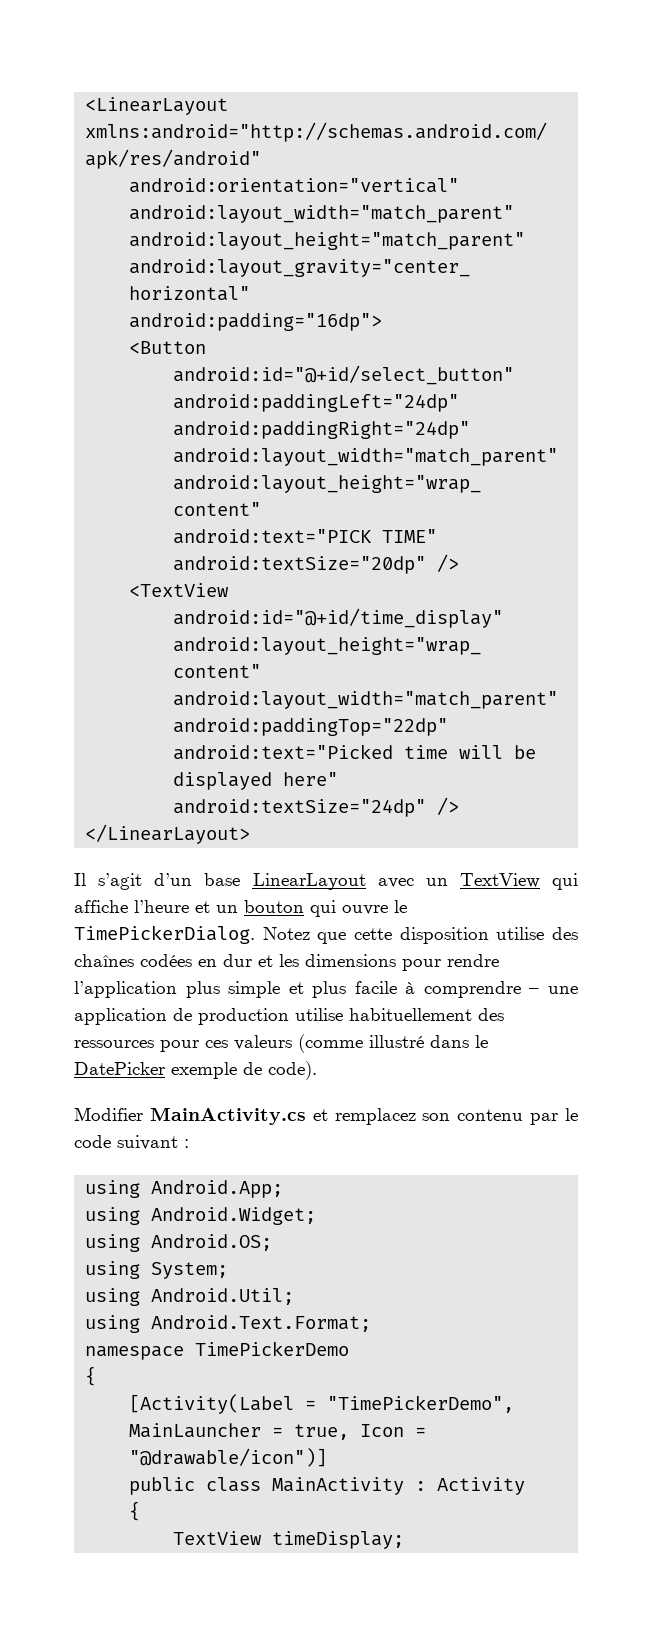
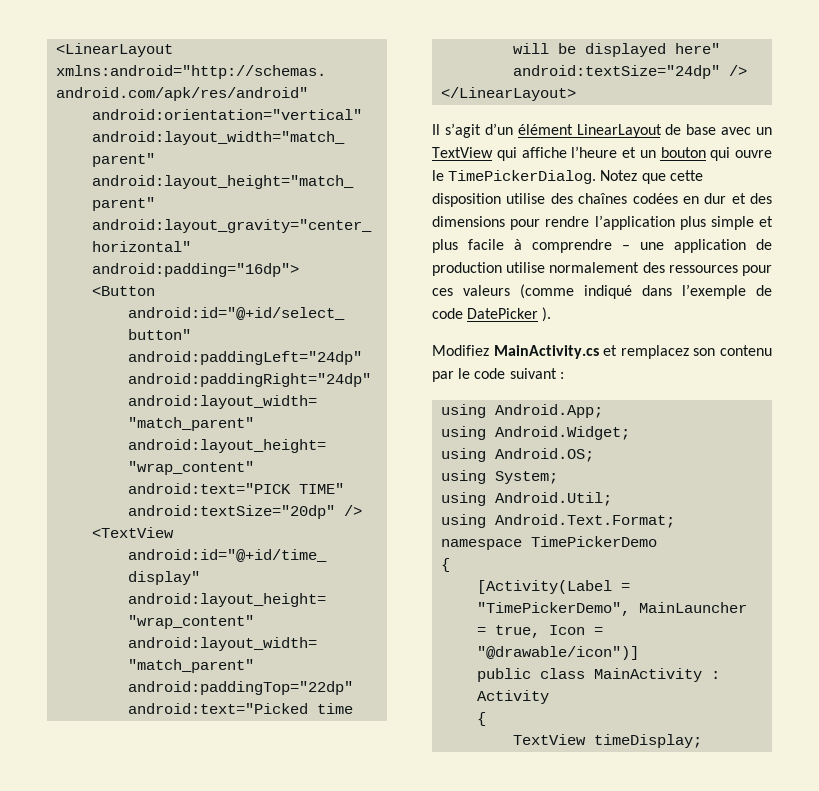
- Il s’agit d’un base LinearLayout avec un TextView qui affiche l’heure et un bouton qui ouvre le TimePickerDialog.
+ Il s’agit d’un élément LinearLayout de base avec un TextView qui affiche l’heure et un bouton qui ouvre le TimePickerDialog.
- Notez que cette disposition utilise des chaînes codées en dur et les dimensions pour rendre l’application plus simple et plus facile à comprendre – une application de production utilise habituellement des ressources pour ces valeurs (comme illustré dans le DatePicker exemple de code).
- Modifier MainActivity.cs et remplacez son contenu par le code suivant :
+ Notez que cette disposition utilise des chaînes codées en dur et des dimensions pour rendre l’application plus simple et plus facile à comprendre – une application de production utilise normalement des ressources pour ces valeurs (comme indiqué dans l’exemple de code DatePicker ).
+ Modifiez MainActivity.cs et remplacez son contenu par le code suivant :

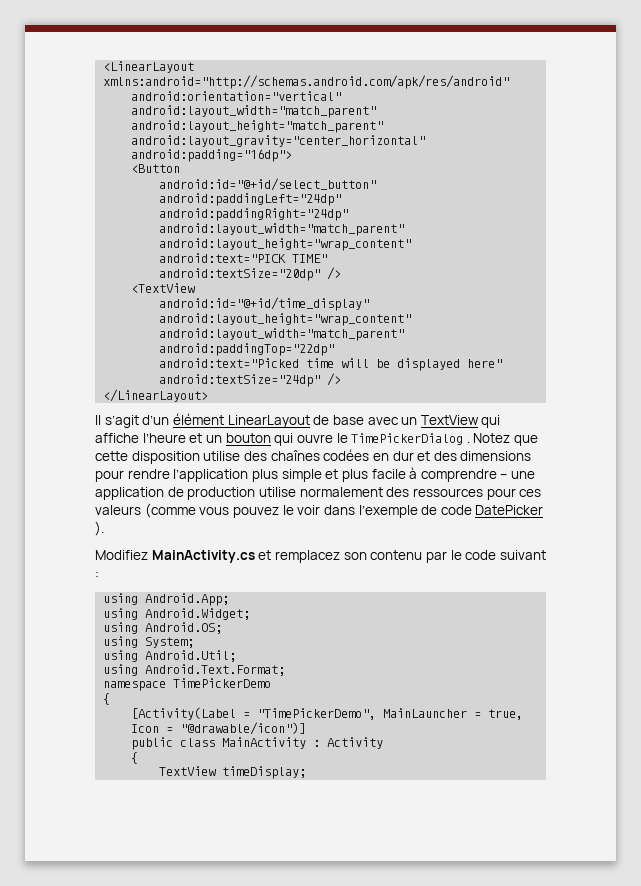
- Il s’agit d’un élément LinearLayout de base avec un TextView qui affiche l’heure et un bouton qui ouvre le TimePickerDialog.
+ Il s’agit d’un élément LinearLayout de base avec un TextView qui affiche l’heure et un bouton qui ouvre le TimePickerDialog .
- Notez que cette disposition utilise des chaînes codées en dur et des dimensions pour rendre l’application plus simple et plus facile à comprendre – une application de production utilise normalement des ressources pour ces valeurs (comme indiqué dans l’exemple de code DatePicker ).
+ Notez que cette disposition utilise des chaînes codées en dur et des dimensions pour rendre l’application plus simple et plus facile à comprendre – une application de production utilise normalement des ressources pour ces valeurs (comme vous pouvez le voir dans l’exemple de code DatePicker ).

